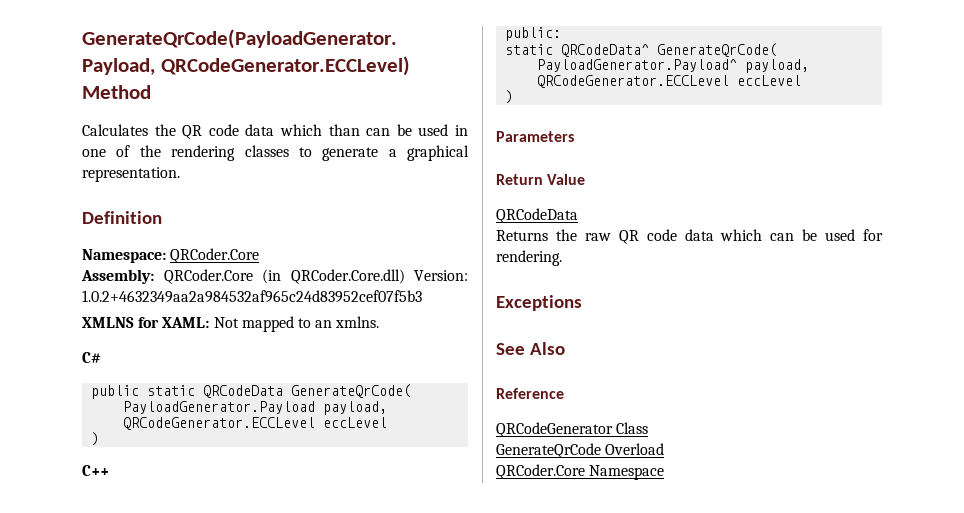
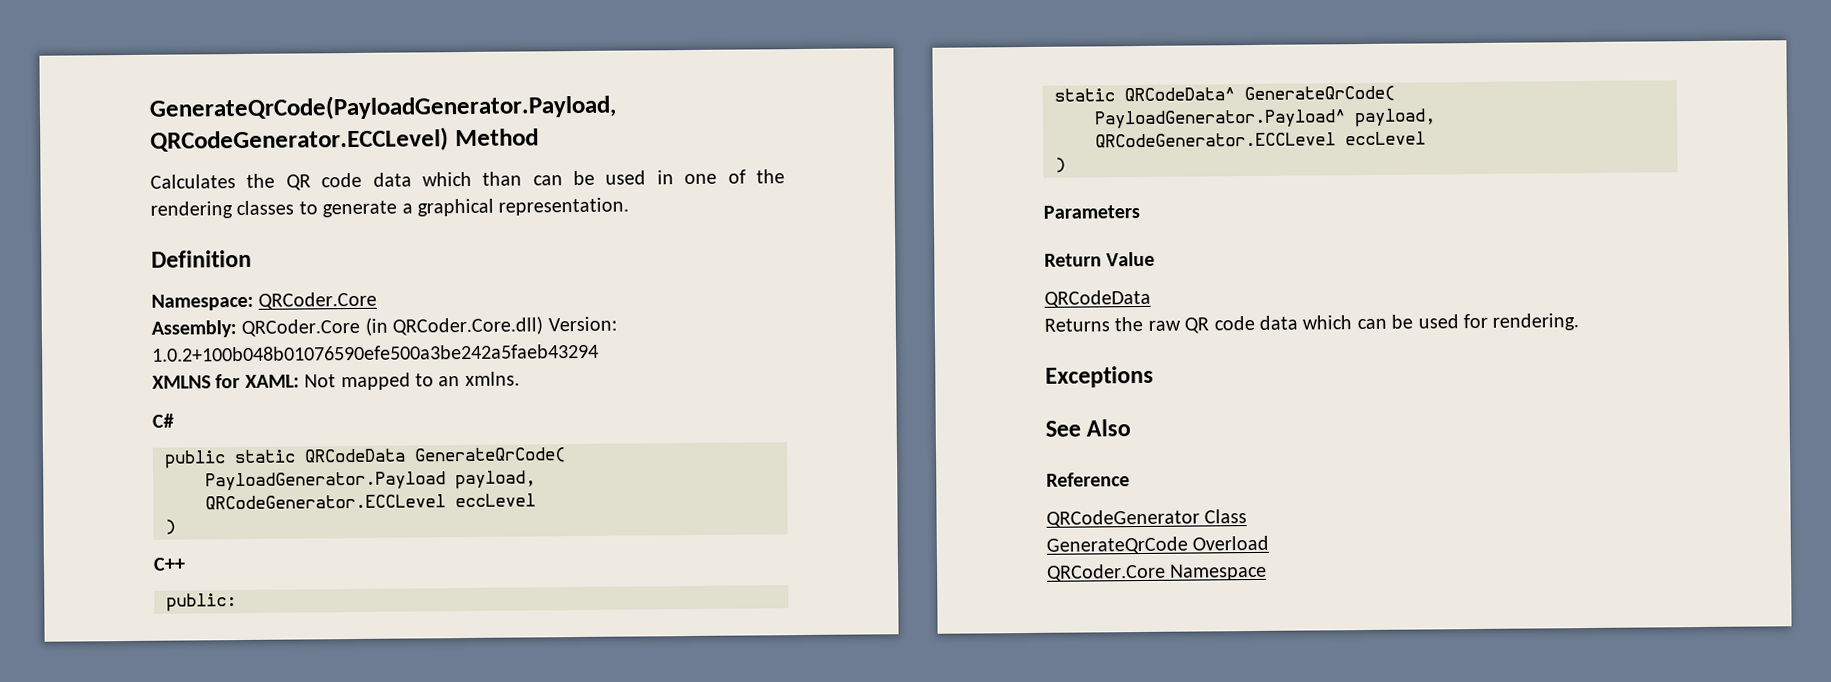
- Assembly: QRCoder.Core (in QRCoder.Core.dll) Version: 1.0.2+4632349aa2a984532af965c24d83952cef07f5b3
+ Assembly: QRCoder.Core (in QRCoder.Core.dll) Version: 1.0.2+100b048b01076590efe500a3be242a5faeb43294

